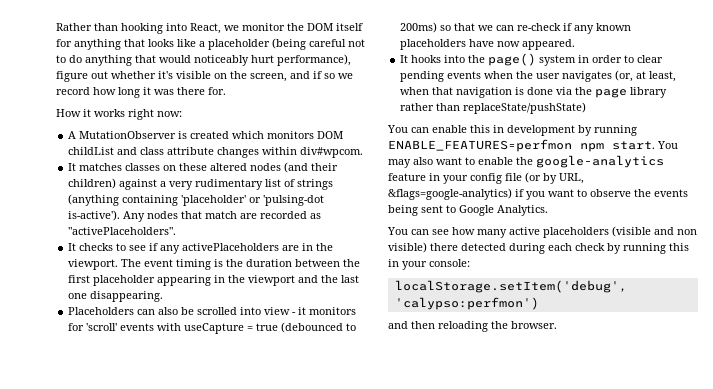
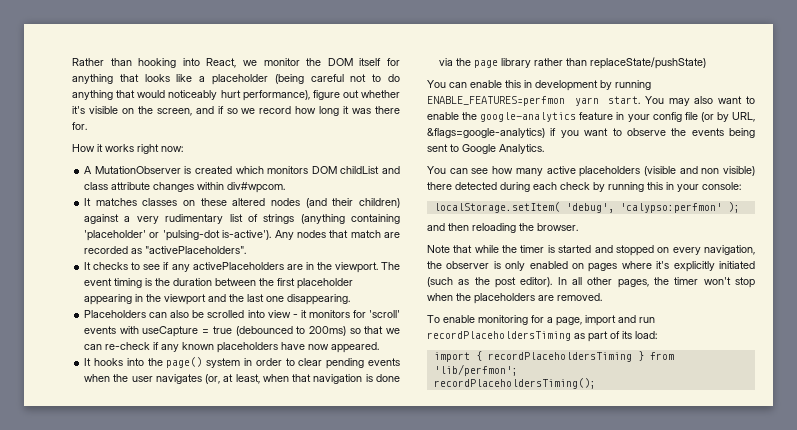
- You can enable this in development by running ENABLE_FEATURES=perfmon npm start.
+ You can enable this in development by running ENABLE_FEATURES=perfmon yarn start.
- localStorage.setItem('debug', 'calypso:perfmon')
+ localStorage.setItem( 'debug', 'calypso:perfmon' );
+ Note that while the timer is started and stopped on every navigation, the observer is only enabled on pages where it's explicitly initiated (such as the post editor). In all other pages, the timer won't stop when the placeholders are removed.
+ To enable monitoring for a page, import and run recordPlaceholdersTiming as part of its load:
+ import { recordPlaceholdersTiming } from 'lib/perfmon';
+ recordPlaceholdersTiming();

